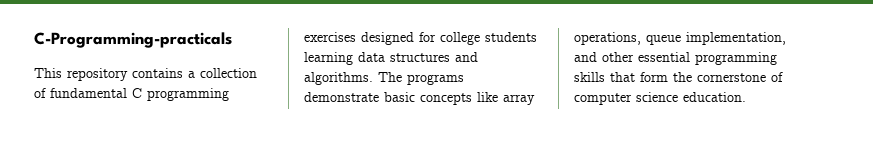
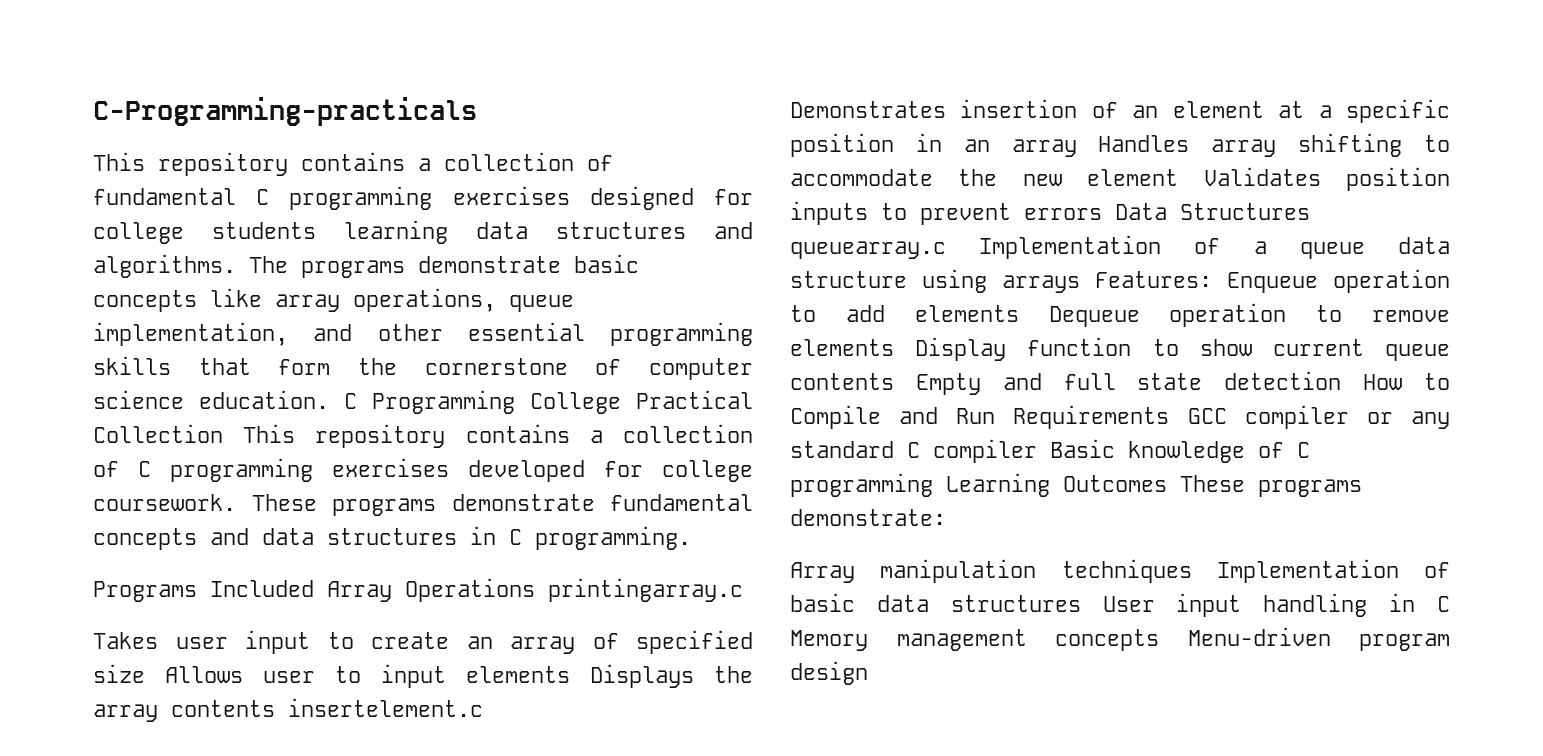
+ C Programming College Practical Collection This repository contains a collection of C programming exercises developed for college coursework. These programs demonstrate fundamental concepts and data structures in C programming.
+ Programs Included Array Operations printingarray.c
+ Takes user input to create an array of specified size Allows user to input elements Displays the array contents insertelement.c
+ Demonstrates insertion of an element at a specific position in an array Handles array shifting to accommodate the new element Validates position inputs to prevent errors Data Structures queuearray.c Implementation of a queue data structure using arrays Features: Enqueue operation to add elements Dequeue operation to remove elements Display function to show current queue contents Empty and full state detection How to Compile and Run Requirements GCC compiler or any standard C compiler Basic knowledge of C programming Learning Outcomes These programs demonstrate:
+ Array manipulation techniques Implementation of basic data structures User input handling in C Memory management concepts Menu-driven program design

